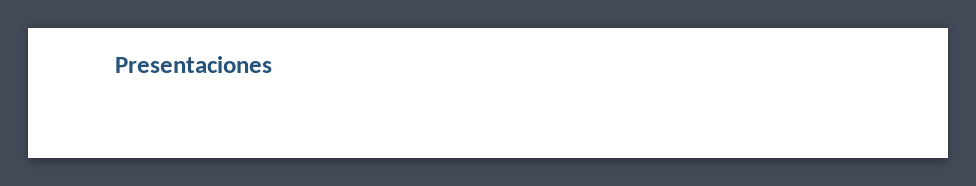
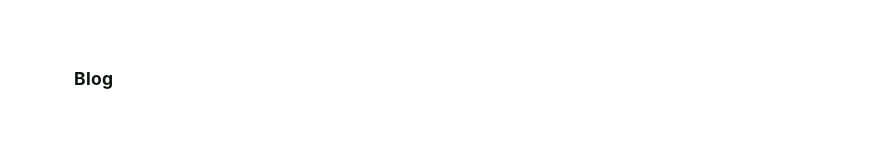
- Presentaciones
+ Blog

